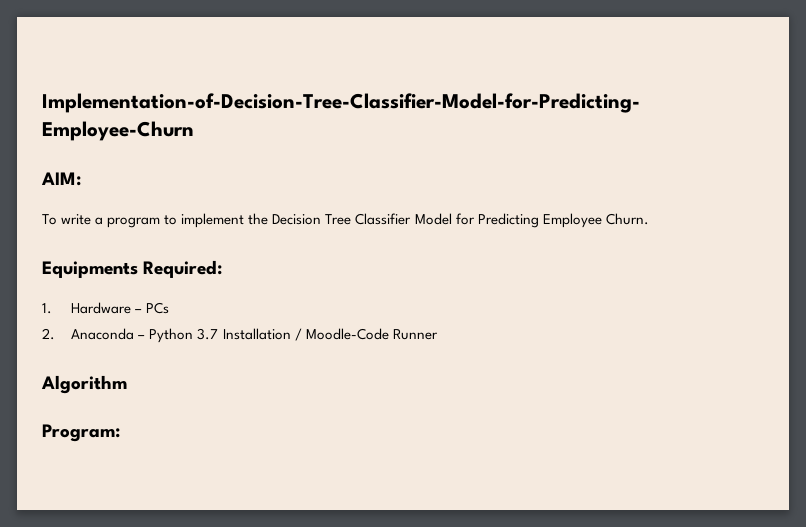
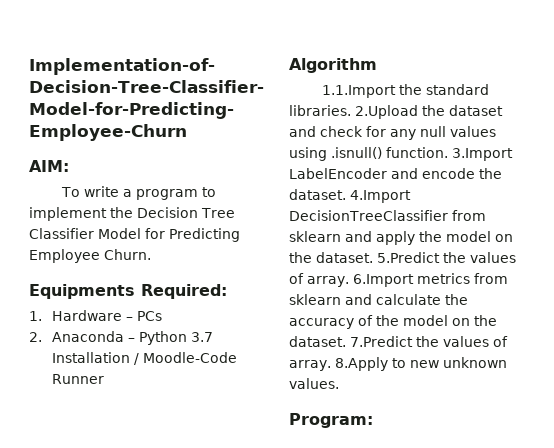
+ 1.1.Import the standard libraries. 2.Upload the dataset and check for any null values using .isnull() function. 3.Import LabelEncoder and encode the dataset. 4.Import DecisionTreeClassifier from sklearn and apply the model on the dataset. 5.Predict the values of array. 6.Import metrics from sklearn and calculate the accuracy of the model on the dataset. 7.Predict the values of array. 8.Apply to new unknown values.

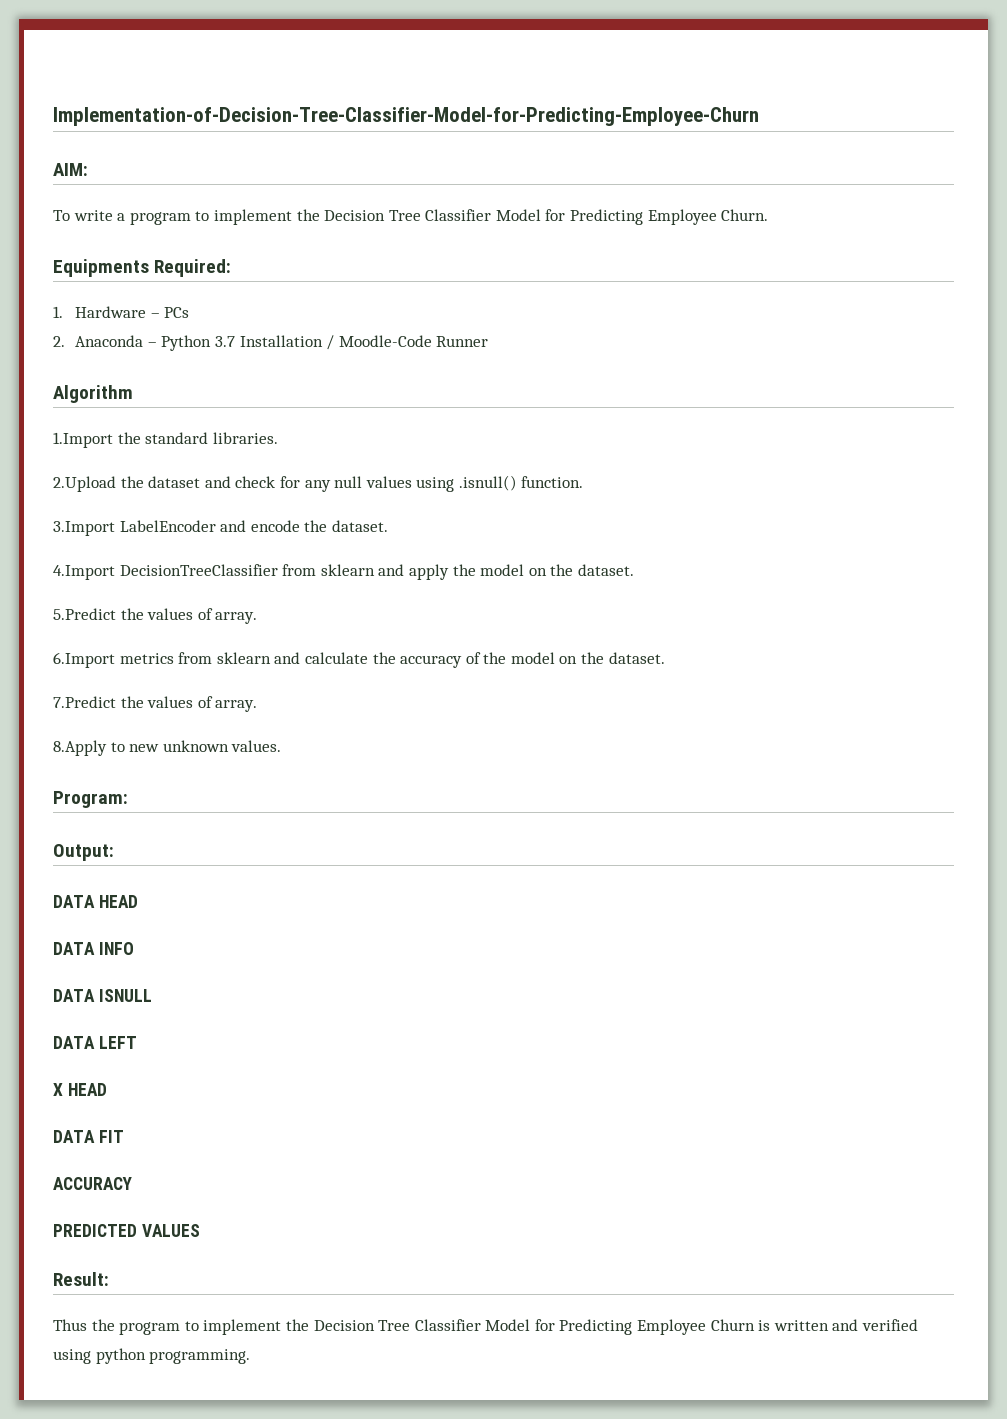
- 1.1.Import the standard libraries. 2.Upload the dataset and check for any null values using .isnull() function. 3.Import LabelEncoder and encode the dataset. 4.Import DecisionTreeClassifier from sklearn and apply the model on the dataset. 5.Predict the values of array. 6.Import metrics from sklearn and calculate the accuracy of the model on the dataset. 7.Predict the values of array. 8.Apply to new unknown values.
+ 1.Import the standard libraries.
+ 2.Upload the dataset and check for any null values using .isnull() function.
+ 3.Import LabelEncoder and encode the dataset.
+ 4.Import DecisionTreeClassifier from sklearn and apply the model on the dataset.
+ 5.Predict the values of array.
+ 6.Import metrics from sklearn and calculate the accuracy of the model on the dataset.
+ 7.Predict the values of array.
+ 8.Apply to new unknown values.
+ Output:
+ DATA HEAD
+ DATA INFO
+ DATA ISNULL
+ DATA LEFT
+ X HEAD
+ DATA FIT
+ ACCURACY
+ PREDICTED VALUES
+ Result:
+ Thus the program to implement the Decision Tree Classifier Model for Predicting Employee Churn is written and verified using python programming.

